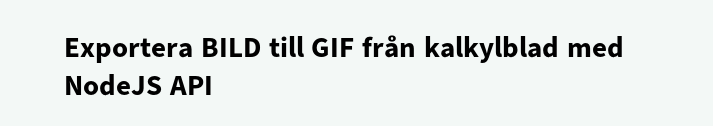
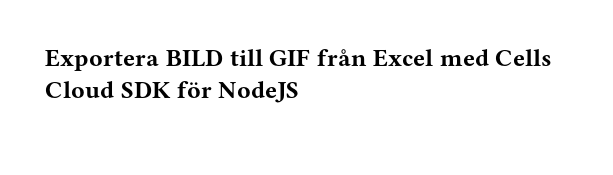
- Exportera BILD till GIF från kalkylblad med NodeJS API
+ Exportera BILD till GIF från Excel med Cells Cloud SDK för NodeJS

